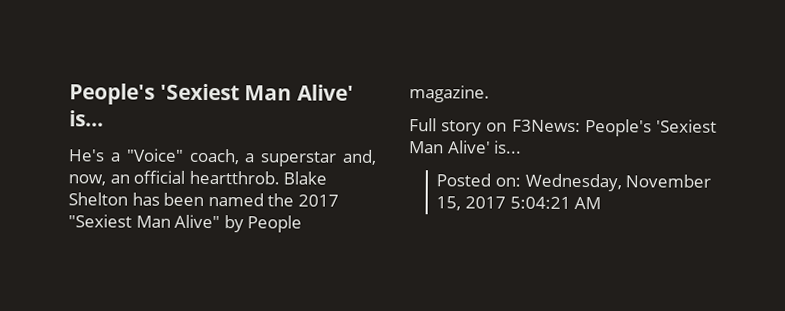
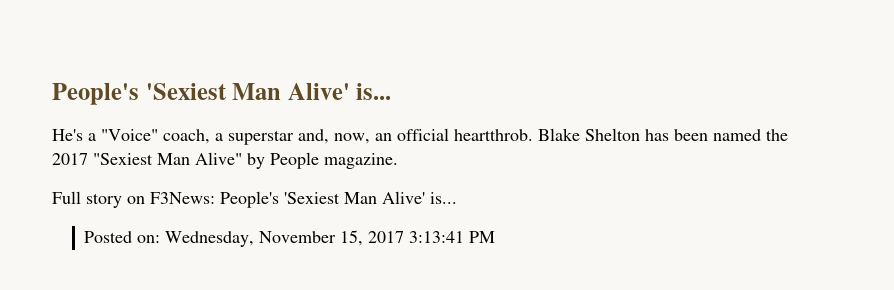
- Posted on: Wednesday, November 15, 2017 5:04:21 AM
+ Posted on: Wednesday, November 15, 2017 3:13:41 PM

